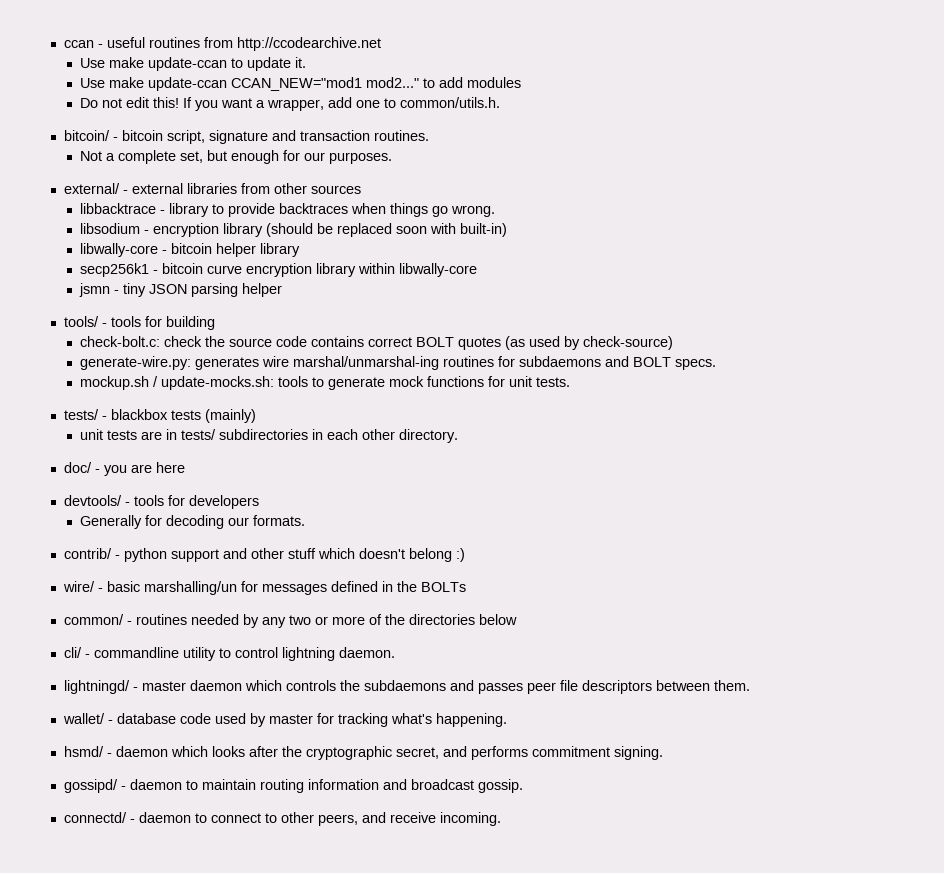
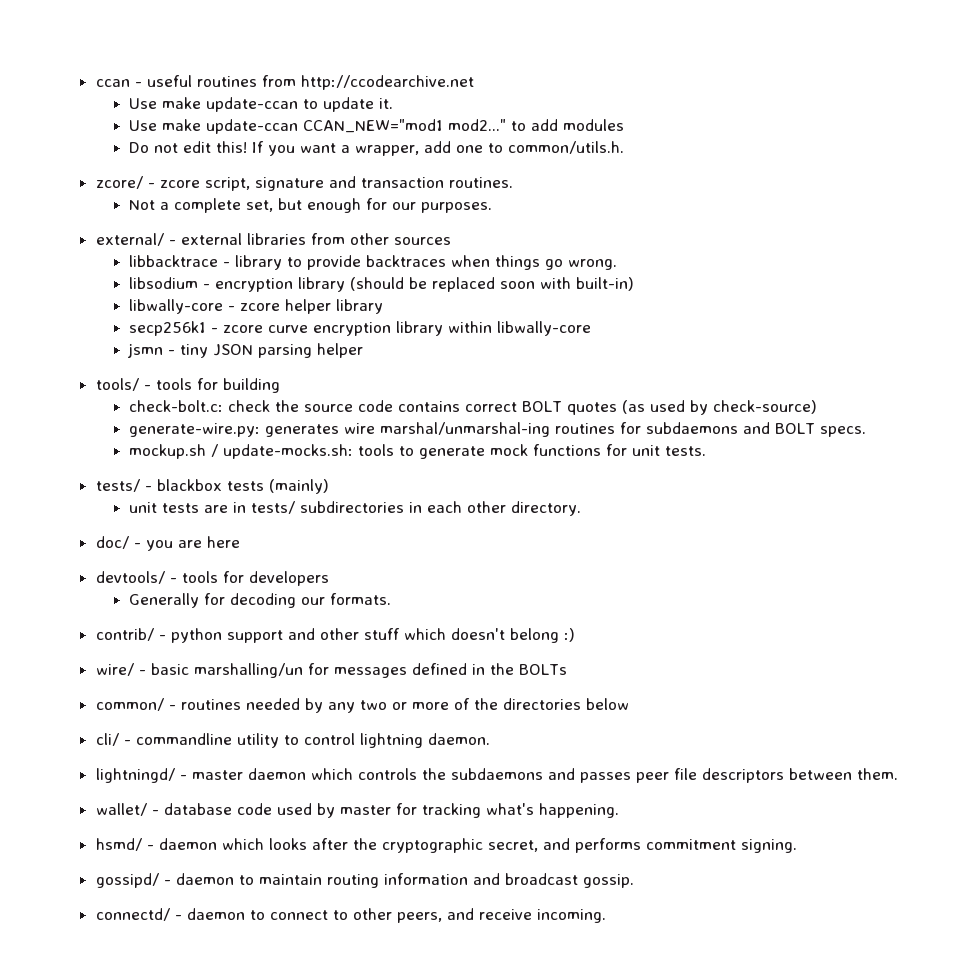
- bitcoin/ - bitcoin script, signature and transaction routines.
+ zcore/ - zcore script, signature and transaction routines.
- libwally-core - bitcoin helper library
+ libwally-core - zcore helper library
- secp256k1 - bitcoin curve encryption library within libwally-core
+ secp256k1 - zcore curve encryption library within libwally-core

